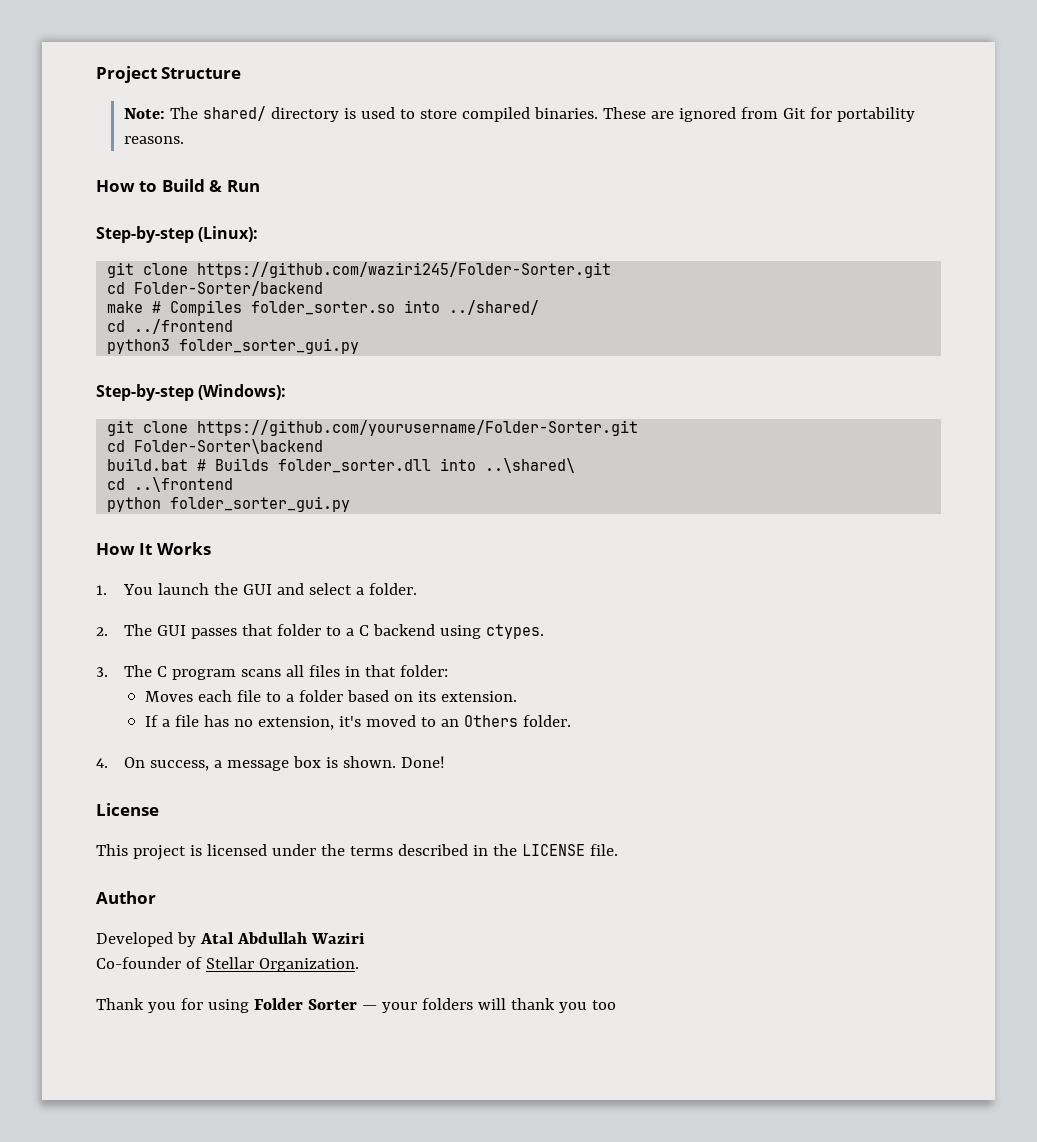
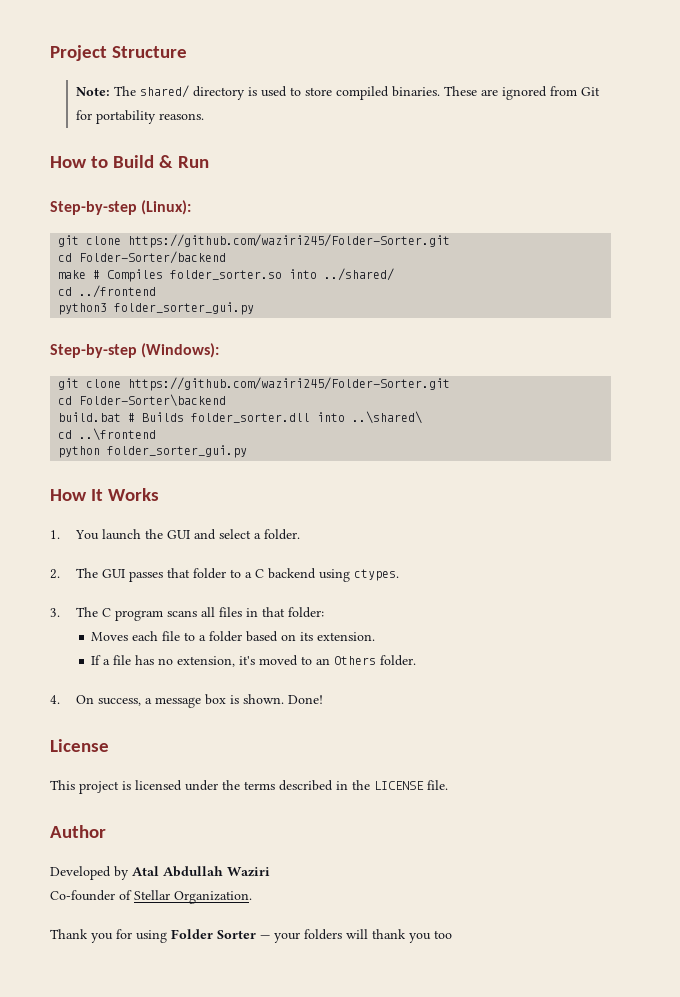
  Step-by-step (Windows):
- git clone https://github.com/yourusername/Folder-Sorter.git
+ git clone https://github.com/waziri245/Folder-Sorter.git

